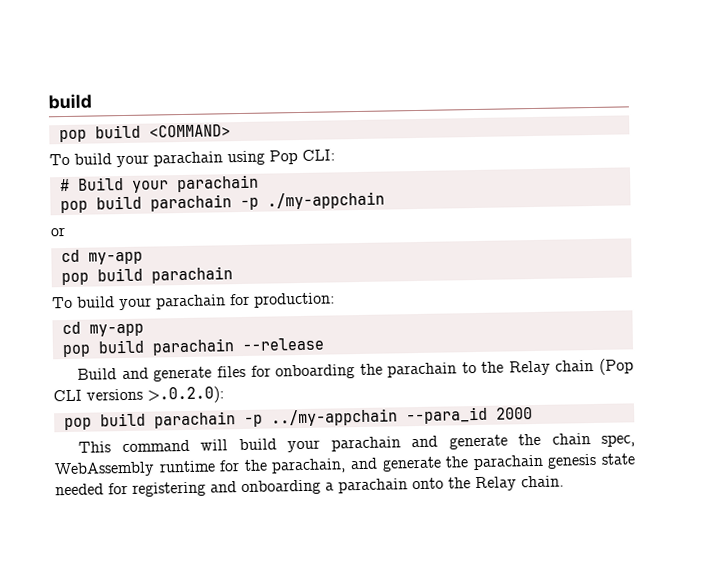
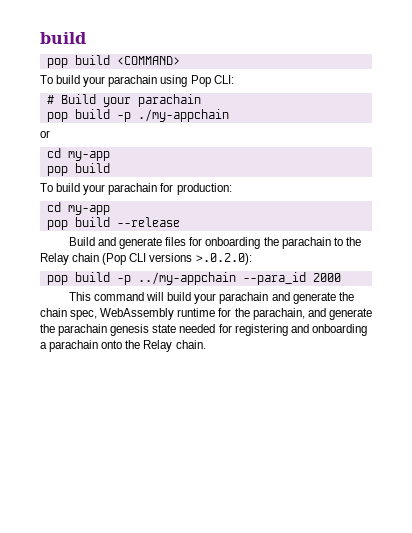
- pop build parachain -p ./my-appchain
+ pop build -p ./my-appchain
  or
  cd my-app
- pop build parachain
+ pop build
- pop build parachain --release
+ pop build --release
- pop build parachain -p ../my-appchain --para_id 2000
+ pop build -p ../my-appchain --para_id 2000

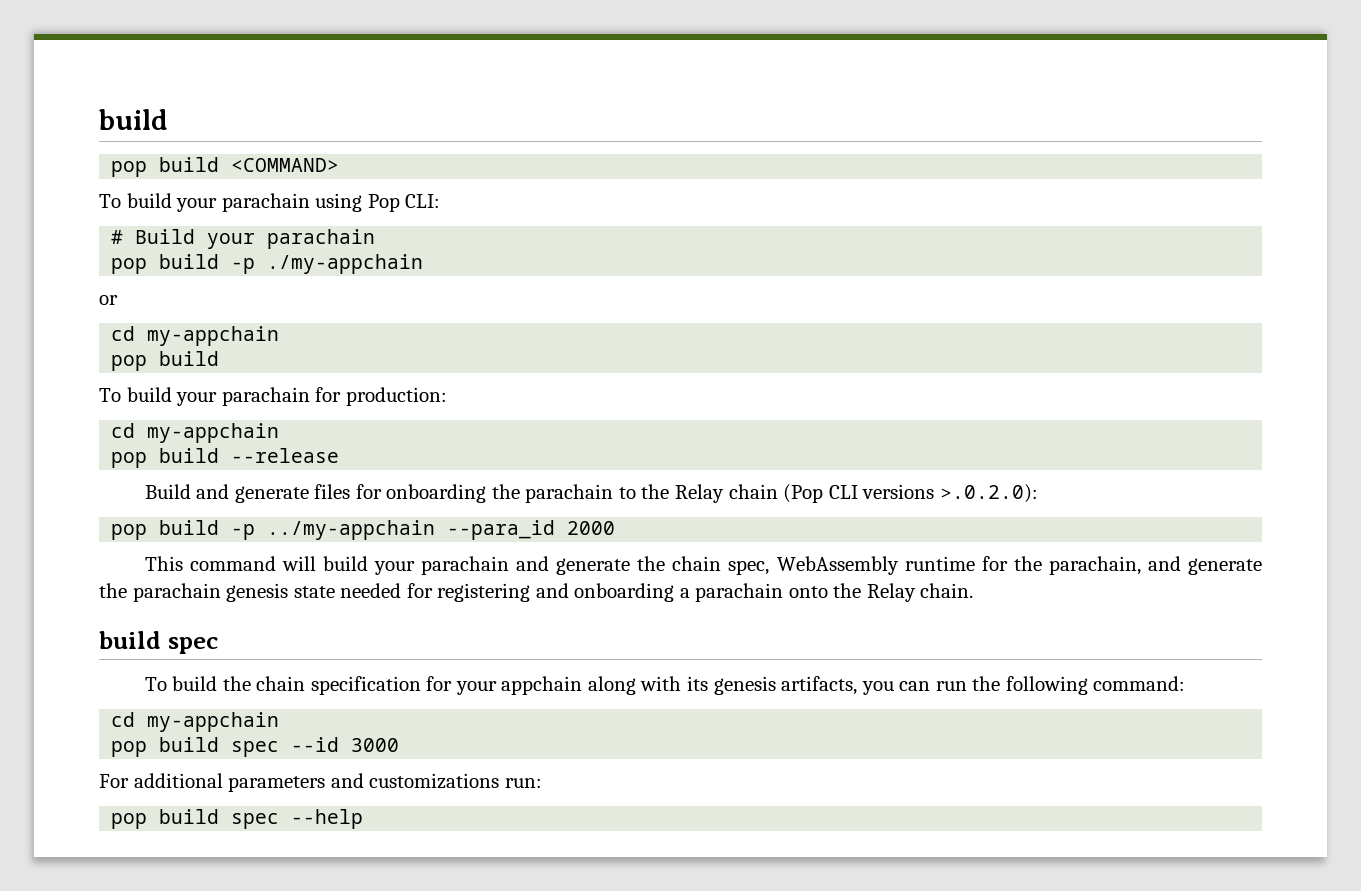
  or
- cd my-app
+ cd my-appchain
  To build your parachain for production:
- cd my-app
+ cd my-appchain
  This command will build your parachain and generate the chain spec, WebAssembly runtime for the parachain, and generate the parachain genesis state needed for registering and onboarding a parachain onto the Relay chain.
+ build spec
+ To build the chain specification for your appchain along with its genesis artifacts, you can run the following command:
+ cd my-appchain
+ pop build spec --id 3000
+ For additional parameters and customizations run:
+ pop build spec --help

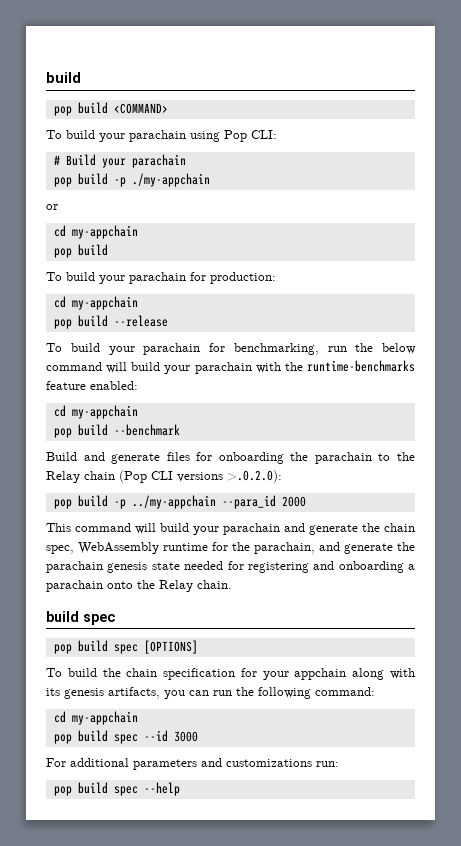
+ To build your parachain for benchmarking, run the below command will build your parachain with the runtime-benchmarks feature enabled:
+ cd my-appchain
+ pop build --benchmark
+ pop build spec [OPTIONS]

